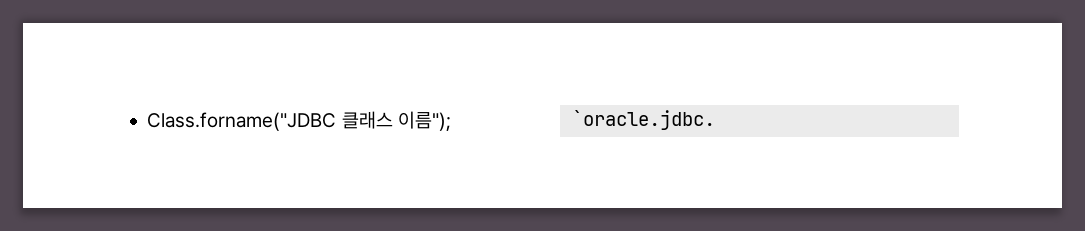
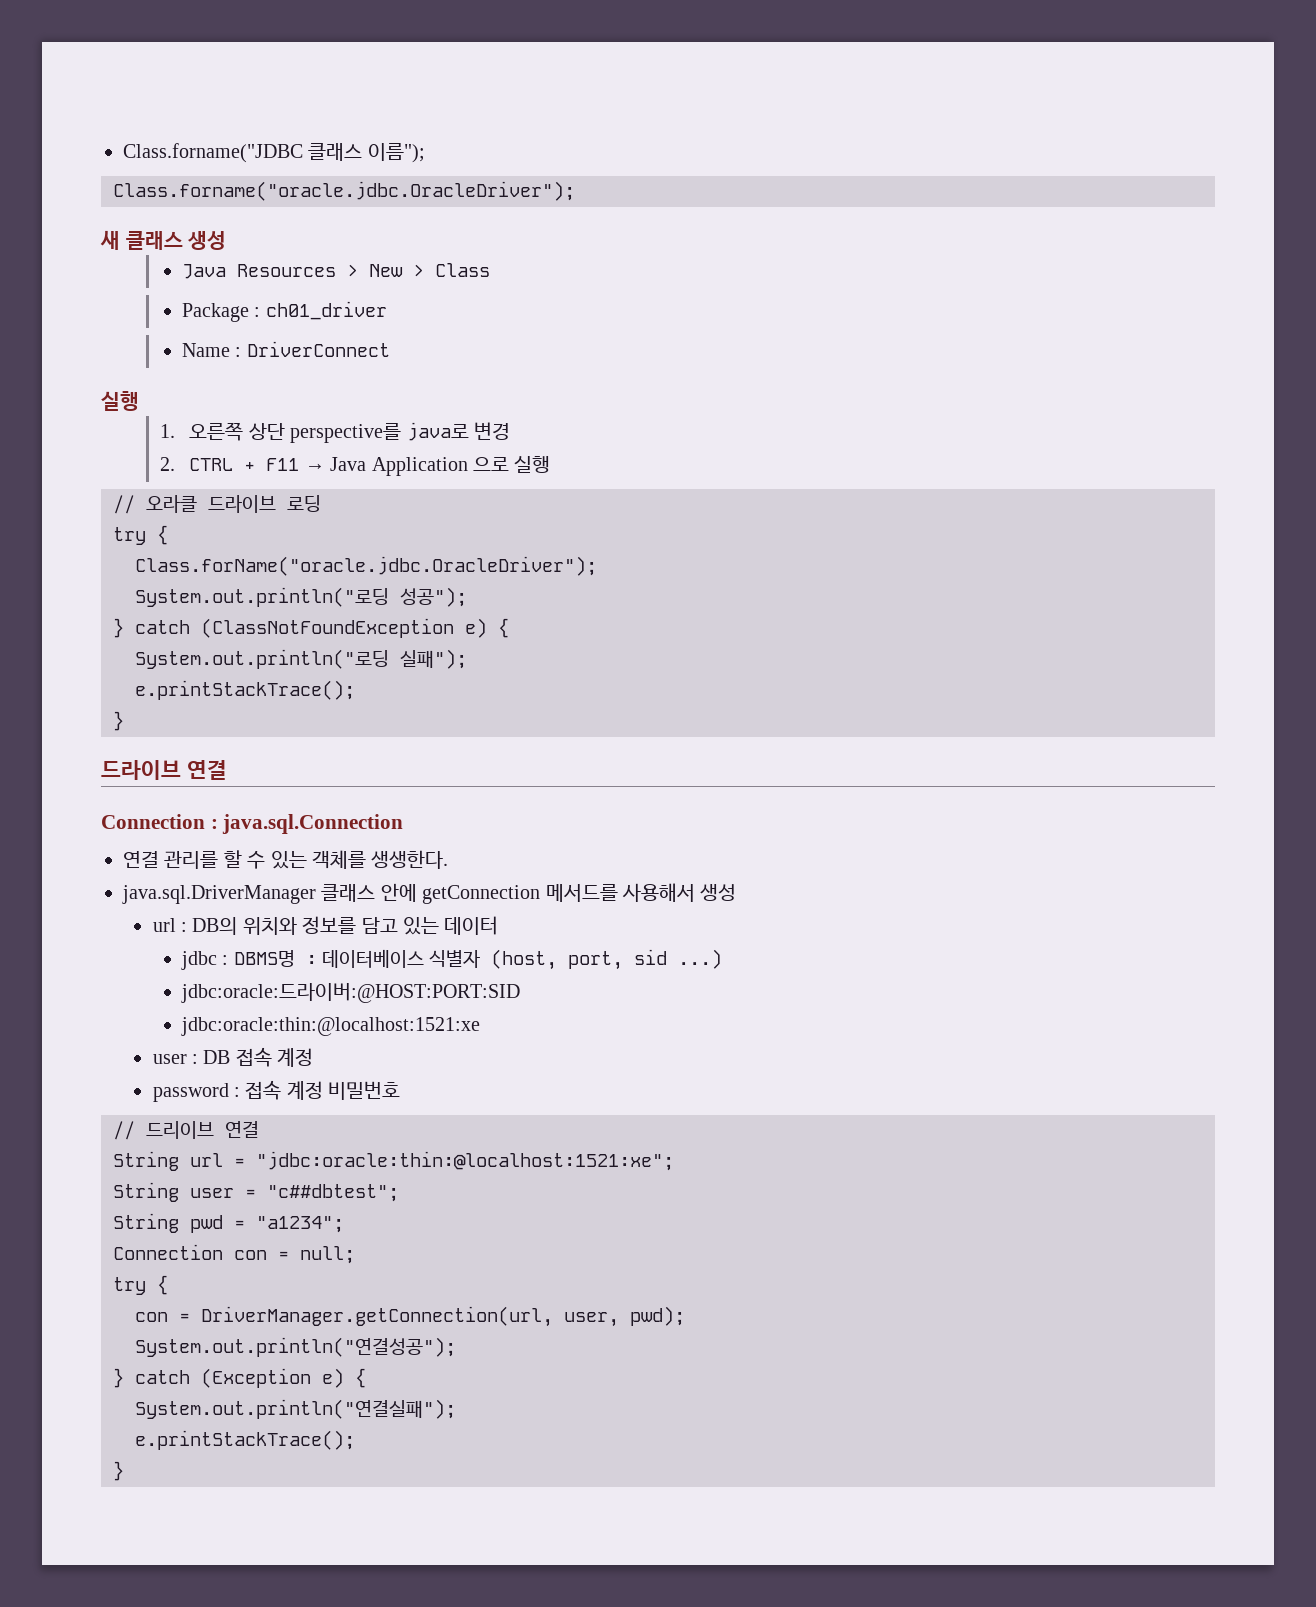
- `oracle.jdbc.
+ Class.forname("oracle.jdbc.OracleDriver");
+ 새 클래스 생성
+ Java Resources > New > Class
+ Package : ch01_driver
+ Name : DriverConnect
+ 실행
+ 1. 오른쪽 상단 perspective를 java로 변경
+ 2. CTRL + F11 → Java Application 으로 실행
+ // 오라클 드라이브 로딩
+ try {
+ Class.forName("oracle.jdbc.OracleDriver");
+ System.out.println("로딩 성공");
+ } catch (ClassNotFoundException e) {
+ System.out.println("로딩 실패");
+ e.printStackTrace();
+ }
+ 드라이브 연결
+ Connection : java.sql.Connection
+ 연결 관리를 할 수 있는 객체를 생생한다.
+ java.sql.DriverManager 클래스 안에 getConnection 메서드를 사용해서 생성
+ url : DB의 위치와 정보를 담고 있는 데이터
+ jdbc : DBMS명 : 데이터베이스 식별자 (host, port, sid ...)
+ jdbc:oracle:드라이버:@HOST:PORT:SID
+ jdbc:oracle:thin:@localhost:1521:xe
+ user : DB 접속 계정
+ password : 접속 계정 비밀번호
+ // 드리이브 연결
+ String url = "jdbc:oracle:thin:@localhost:1521:xe";
+ String user = "c##dbtest";
+ String pwd = "a1234";
+ Connection con = null;
+ try {
+ con = DriverManager.getConnection(url, user, pwd);
+ System.out.println("연결성공");
+ } catch (Exception e) {
+ System.out.println("연결실패");
+ e.printStackTrace();
+ }

